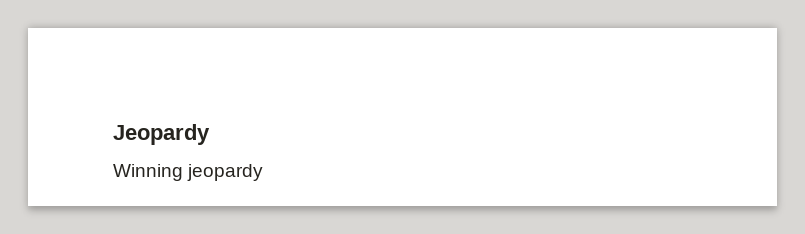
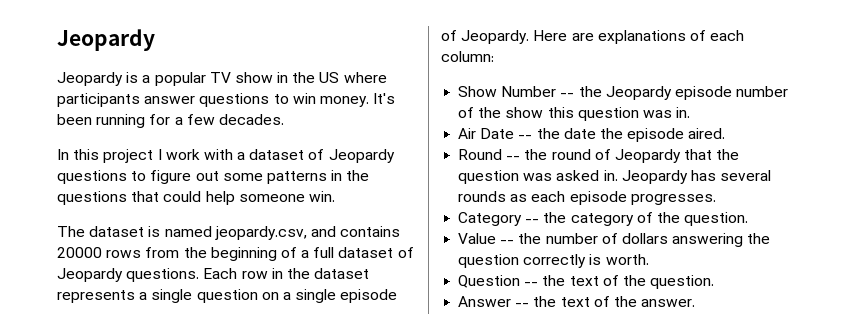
- Winning jeopardy
+ Jeopardy is a popular TV show in the US where participants answer questions to win money. It's been running for a few decades.
+ In this project I work with a dataset of Jeopardy questions to figure out some patterns in the questions that could help someone win.
+ The dataset is named jeopardy.csv, and contains 20000 rows from the beginning of a full dataset of Jeopardy questions. Each row in the dataset represents a single question on a single episode of Jeopardy. Here are explanations of each column:
+ Show Number -- the Jeopardy episode number of the show this question was in.
+ Air Date -- the date the episode aired.
+ Round -- the round of Jeopardy that the question was asked in. Jeopardy has several rounds as each episode progresses.
+ Category -- the category of the question.
+ Value -- the number of dollars answering the question correctly is worth.
+ Question -- the text of the question.
+ Answer -- the text of the answer.

